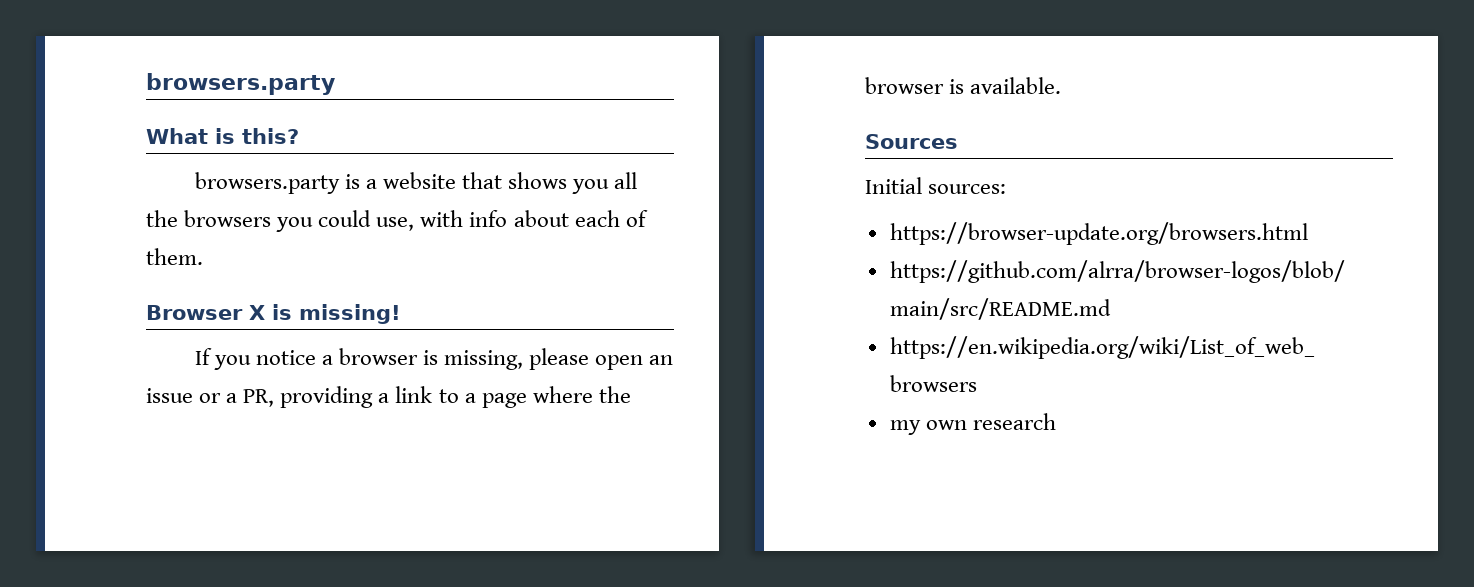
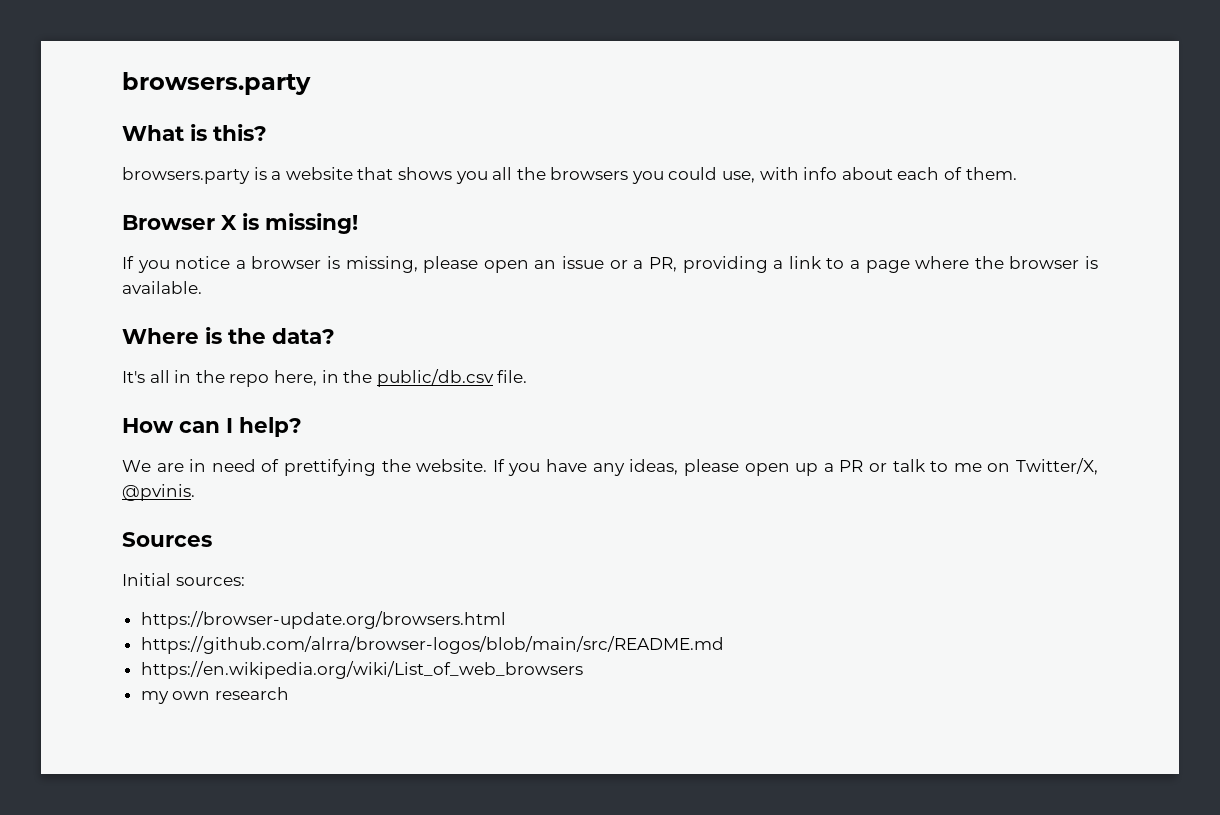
+ Where is the data?
+ It's all in the repo here, in the public/db.csv file.
+ How can I help?
+ We are in need of prettifying the website. If you have any ideas, please open up a PR or talk to me on Twitter/X, @pvinis.

